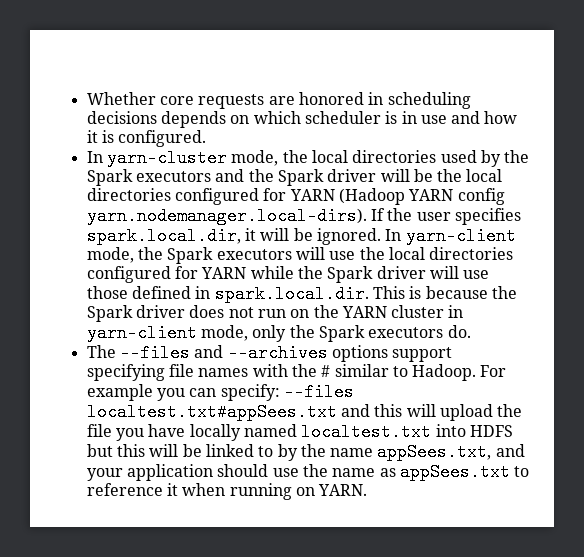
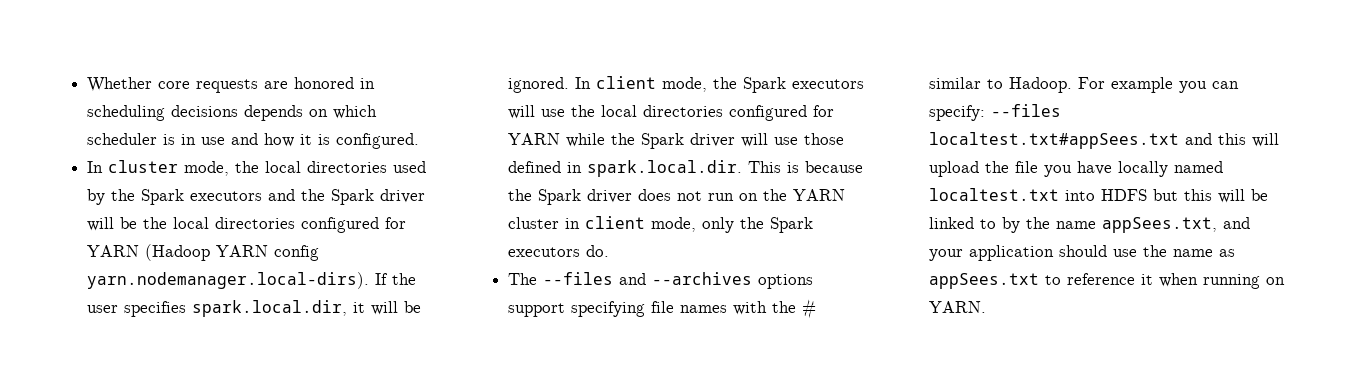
- In yarn-cluster mode, the local directories used by the Spark executors and the Spark driver will be the local directories configured for YARN (Hadoop YARN config yarn.nodemanager.local-dirs). If the user specifies spark.local.dir, it will be ignored.
+ In cluster mode, the local directories used by the Spark executors and the Spark driver will be the local directories configured for YARN (Hadoop YARN config yarn.nodemanager.local-dirs). If the user specifies spark.local.dir, it will be ignored.
- In yarn-client mode, the Spark executors will use the local directories configured for YARN while the Spark driver will use those defined in spark.local.dir. This is because the Spark driver does not run on the YARN cluster in yarn-client mode, only the Spark executors do.
+ In client mode, the Spark executors will use the local directories configured for YARN while the Spark driver will use those defined in spark.local.dir. This is because the Spark driver does not run on the YARN cluster in client mode, only the Spark executors do.

